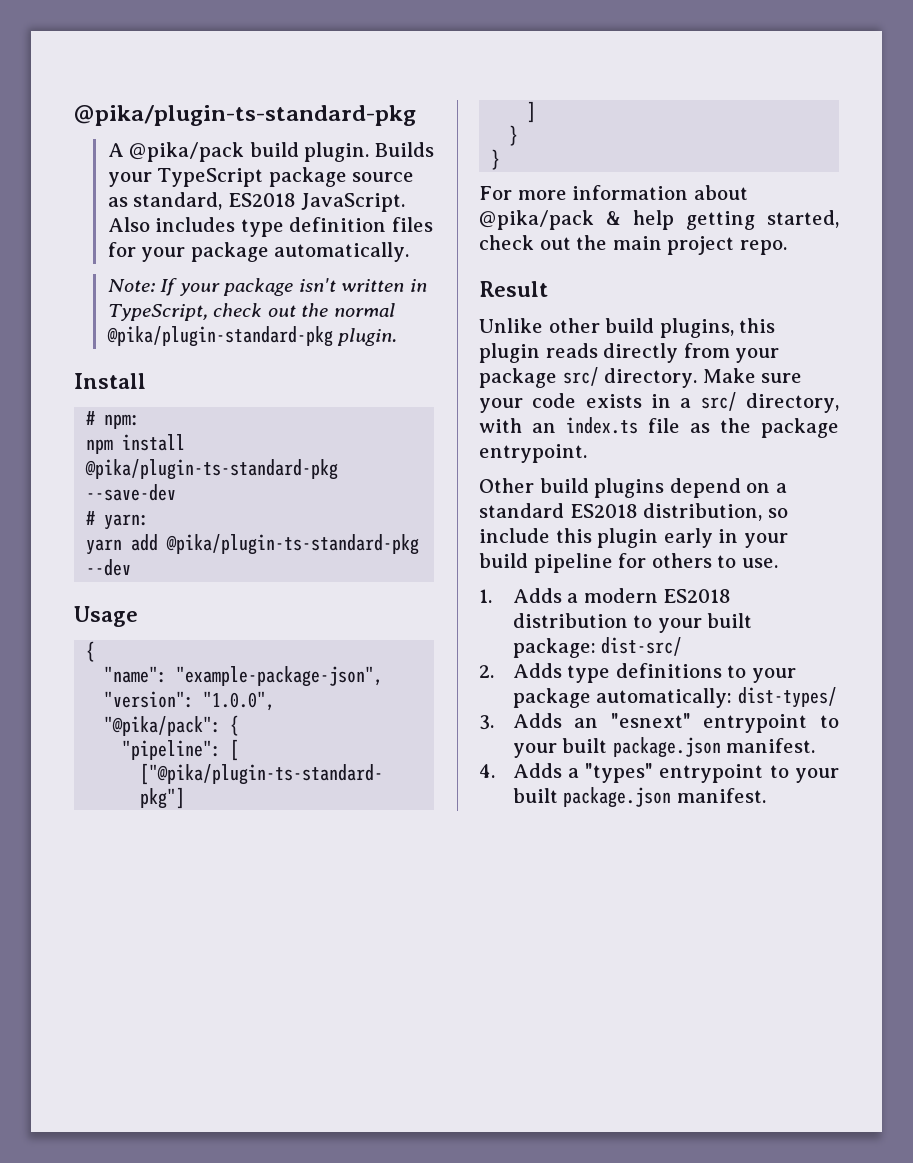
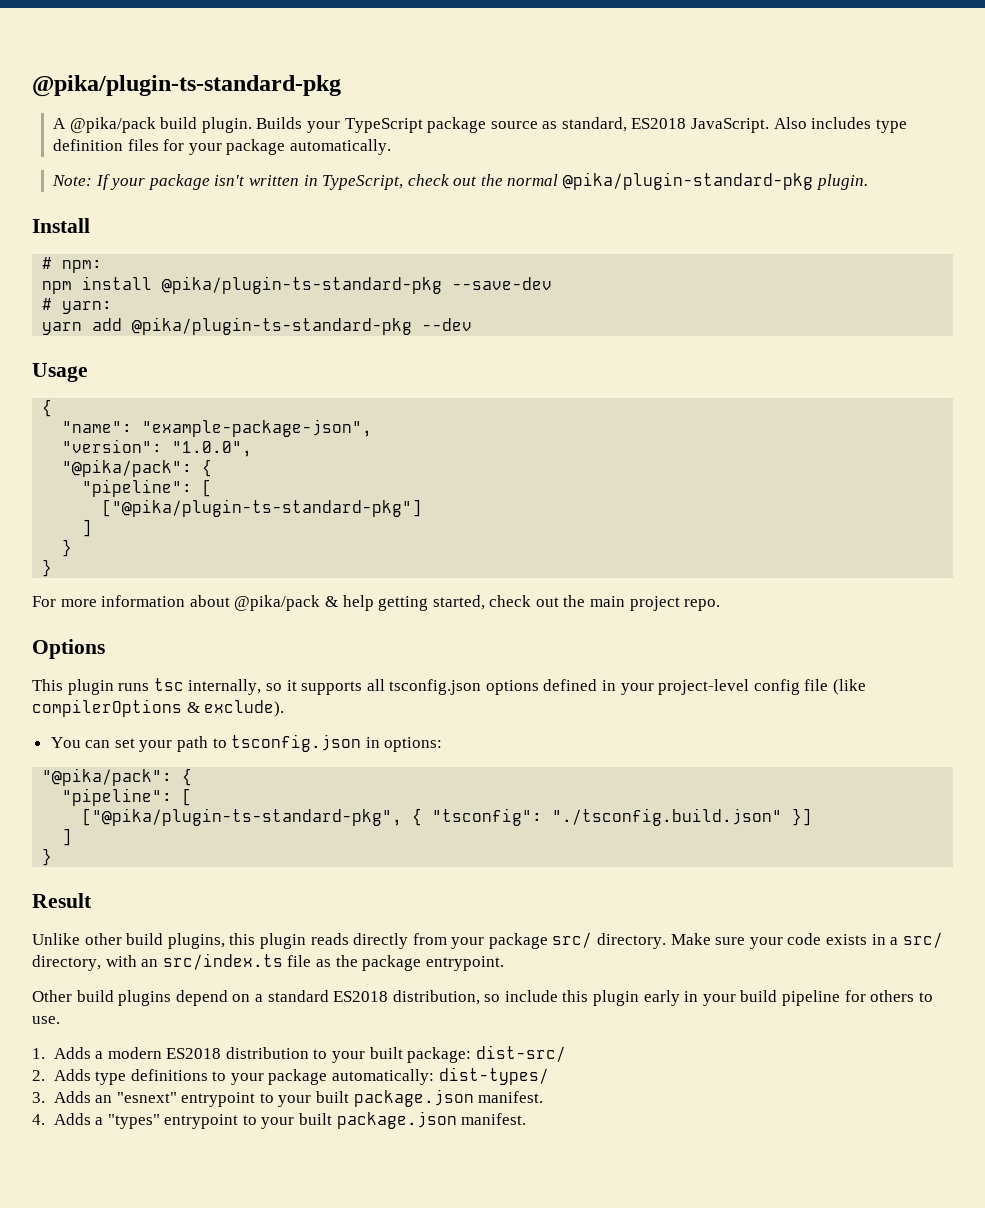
+ Options
+ This plugin runs tsc internally, so it supports all tsconfig.json options defined in your project-level config file (like compilerOptions & exclude).
+ You can set your path to tsconfig.json in options:
+ "@pika/pack": {
+ "pipeline": [
+ ["@pika/plugin-ts-standard-pkg", { "tsconfig": "./tsconfig.build.json" }]
+ ]
+ }
- Make sure your code exists in a src/ directory, with an index.ts file as the package entrypoint.
+ Make sure your code exists in a src/ directory, with an src/index.ts file as the package entrypoint.

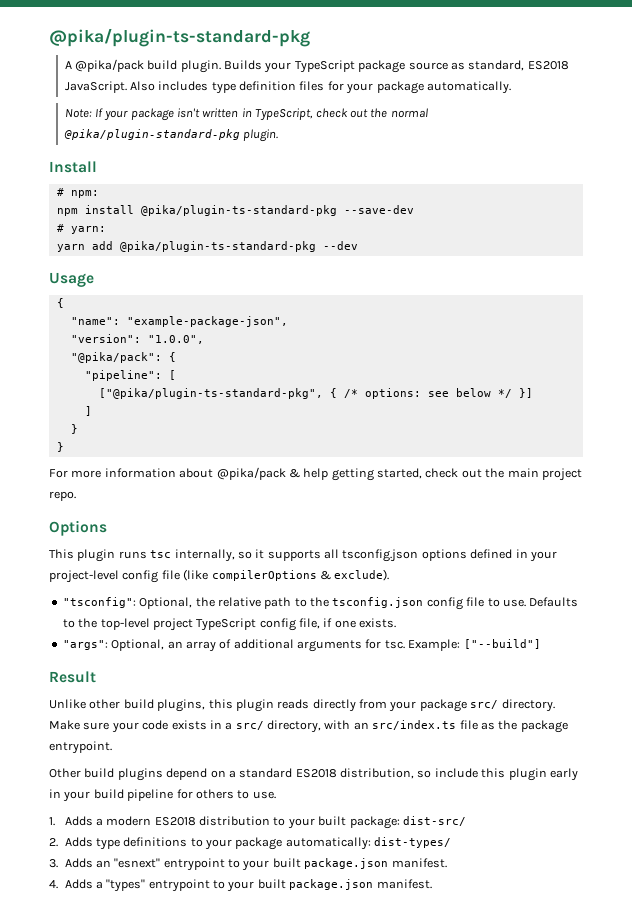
- ["@pika/plugin-ts-standard-pkg"]
+ ["@pika/plugin-ts-standard-pkg", { /* options: see below */ }]
- You can set your path to tsconfig.json in options:
- "@pika/pack": {
- "pipeline": [
- ["@pika/plugin-ts-standard-pkg", { "tsconfig": "./tsconfig.build.json" }]
- ]
- }
+ "tsconfig": Optional, the relative path to the tsconfig.json config file to use. Defaults to the top-level project TypeScript config file, if one exists.
+ "args": Optional, an array of additional arguments for tsc. Example: ["--build"]

